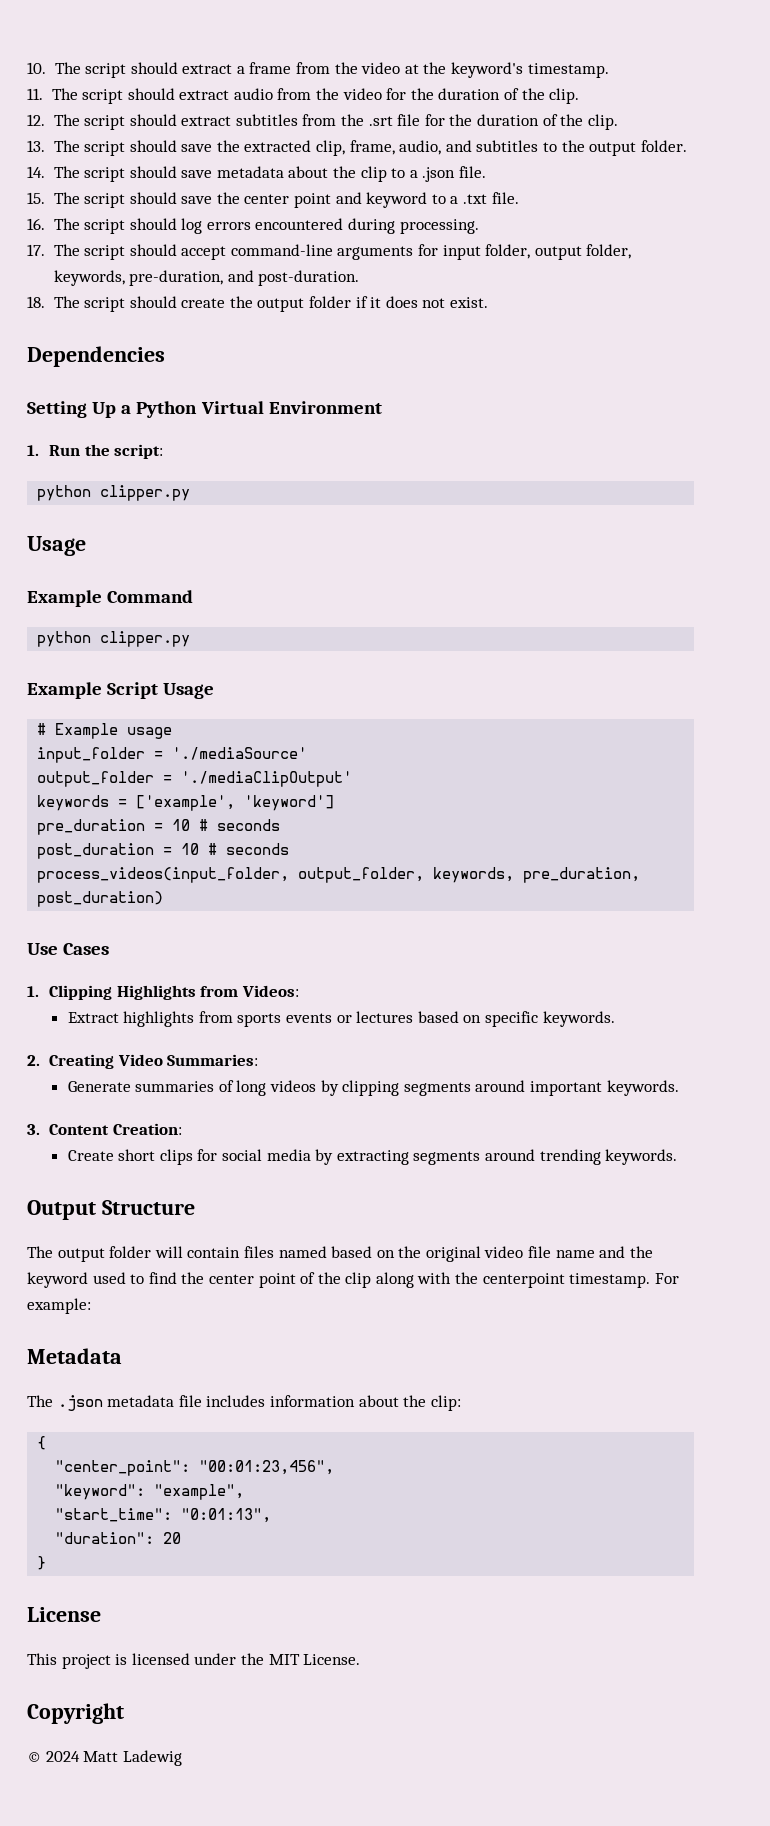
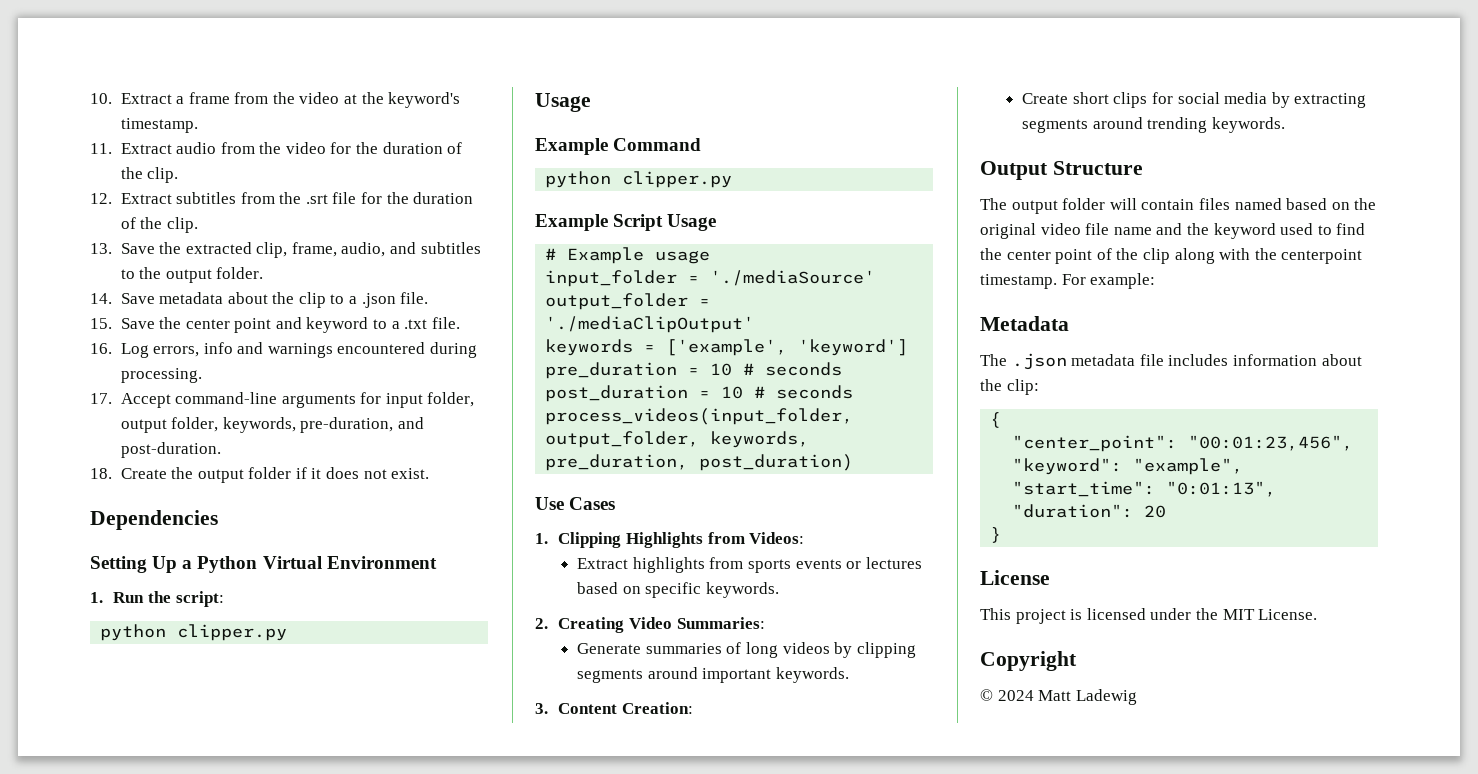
- 10. The script should extract a frame from the video at the keyword's timestamp.
+ 10. Extract a frame from the video at the keyword's timestamp.
- 11. The script should extract audio from the video for the duration of the clip.
+ 11. Extract audio from the video for the duration of the clip.
- 12. The script should extract subtitles from the .srt file for the duration of the clip.
+ 12. Extract subtitles from the .srt file for the duration of the clip.
- 13. The script should save the extracted clip, frame, audio, and subtitles to the output folder.
+ 13. Save the extracted clip, frame, audio, and subtitles to the output folder.
- 14. The script should save metadata about the clip to a .json file.
+ 14. Save metadata about the clip to a .json file.
- 15. The script should save the center point and keyword to a .txt file.
+ 15. Save the center point and keyword to a .txt file.
- 16. The script should log errors encountered during processing.
+ 16. Log errors, info and warnings encountered during processing.
- 17. The script should accept command-line arguments for input folder, output folder, keywords, pre-duration, and post-duration.
+ 17. Accept command-line arguments for input folder, output folder, keywords, pre-duration, and post-duration.
- 18. The script should create the output folder if it does not exist.
+ 18. Create the output folder if it does not exist.

